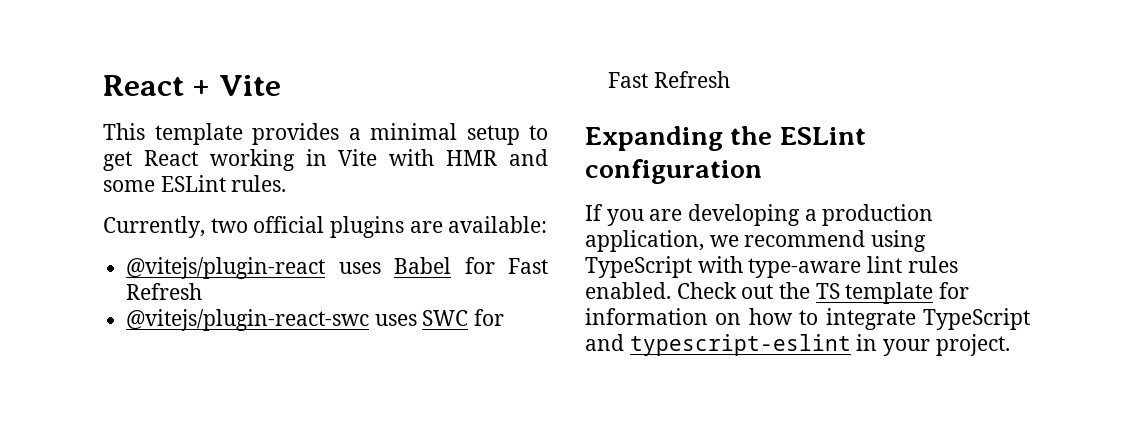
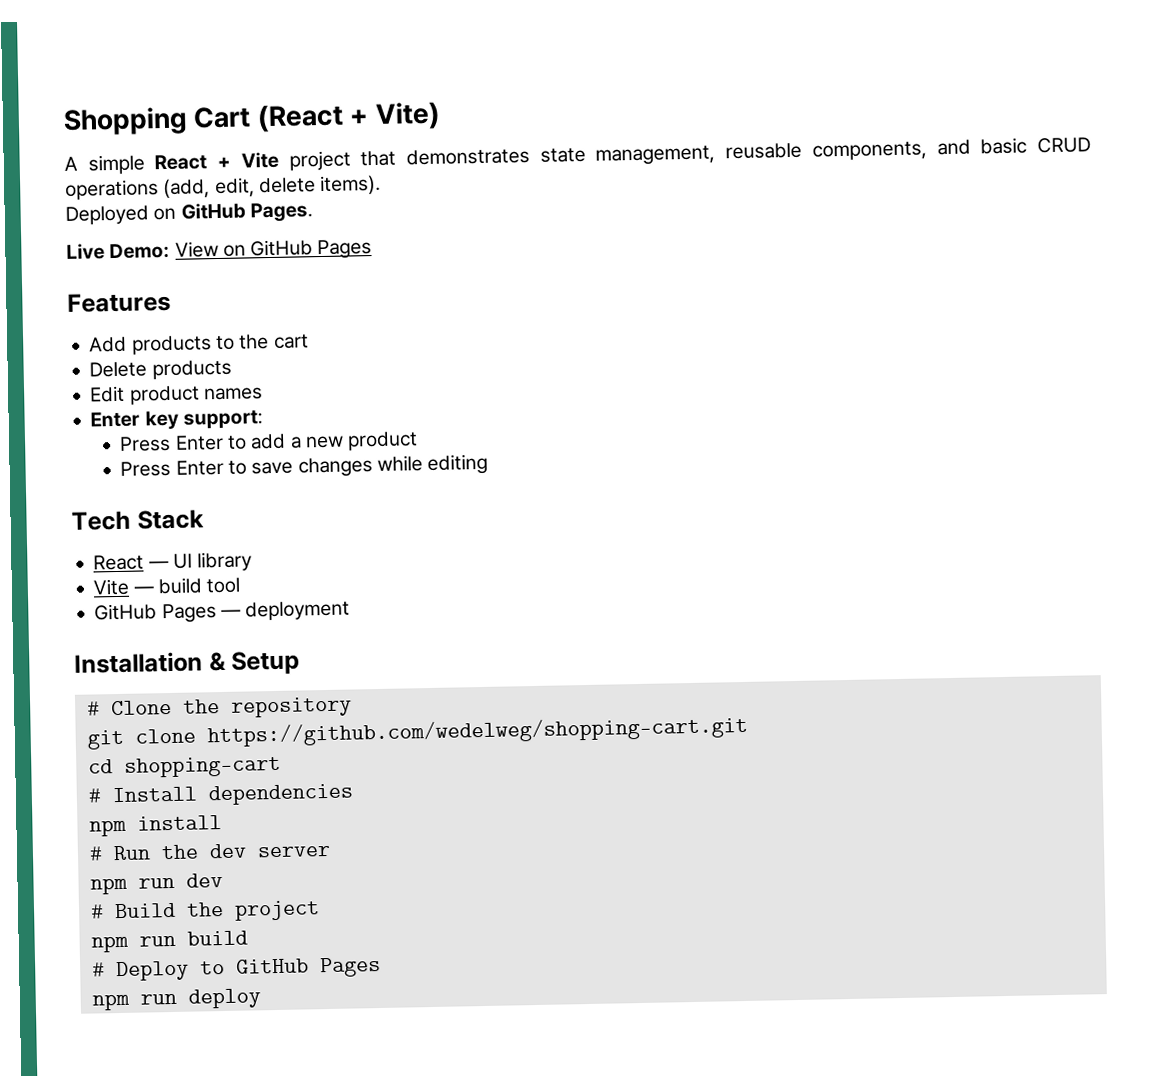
- React + Vite
- This template provides a minimal setup to get React working in Vite with HMR and some ESLint rules.
- Currently, two official plugins are available:
- @vitejs/plugin-react uses Babel for Fast Refresh
- @vitejs/plugin-react-swc uses SWC for Fast Refresh
- Expanding the ESLint configuration
- If you are developing a production application, we recommend using TypeScript with type-aware lint rules enabled. Check out the TS template for information on how to integrate TypeScript and typescript-eslint in your project.
+ Shopping Cart (React + Vite)
+ A simple React + Vite project that demonstrates state management, reusable components, and basic CRUD operations (add, edit, delete items).
+ Deployed on GitHub Pages.
+ Live Demo: View on GitHub Pages
+ Features
+ Add products to the cart
+ Delete products
+ Edit product names
+ Enter key support:
+ Press Enter to add a new product
+ Press Enter to save changes while editing
+ Tech Stack
+ React — UI library
+ Vite — build tool
+ GitHub Pages — deployment
+ Installation & Setup
+ # Clone the repository
+ git clone https://github.com/wedelweg/shopping-cart.git
+ cd shopping-cart
+ # Install dependencies
+ npm install
+ # Run the dev server
+ npm run dev
+ # Build the project
+ npm run build
+ # Deploy to GitHub Pages
+ npm run deploy

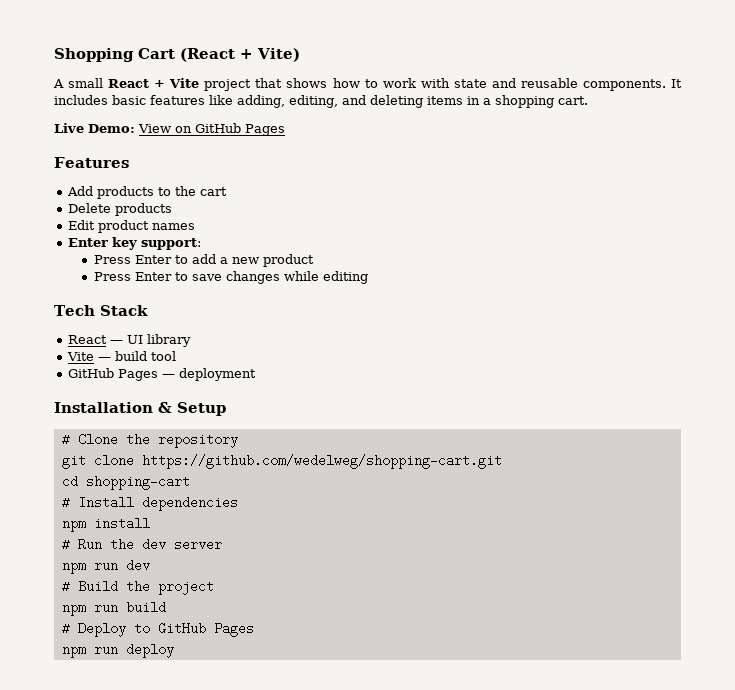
- A simple React + Vite project that demonstrates state management, reusable components, and basic CRUD operations (add, edit, delete items).
- Deployed on GitHub Pages.
+ A small React + Vite project that shows how to work with state and reusable components. It includes basic features like adding, editing, and deleting items in a shopping cart.

